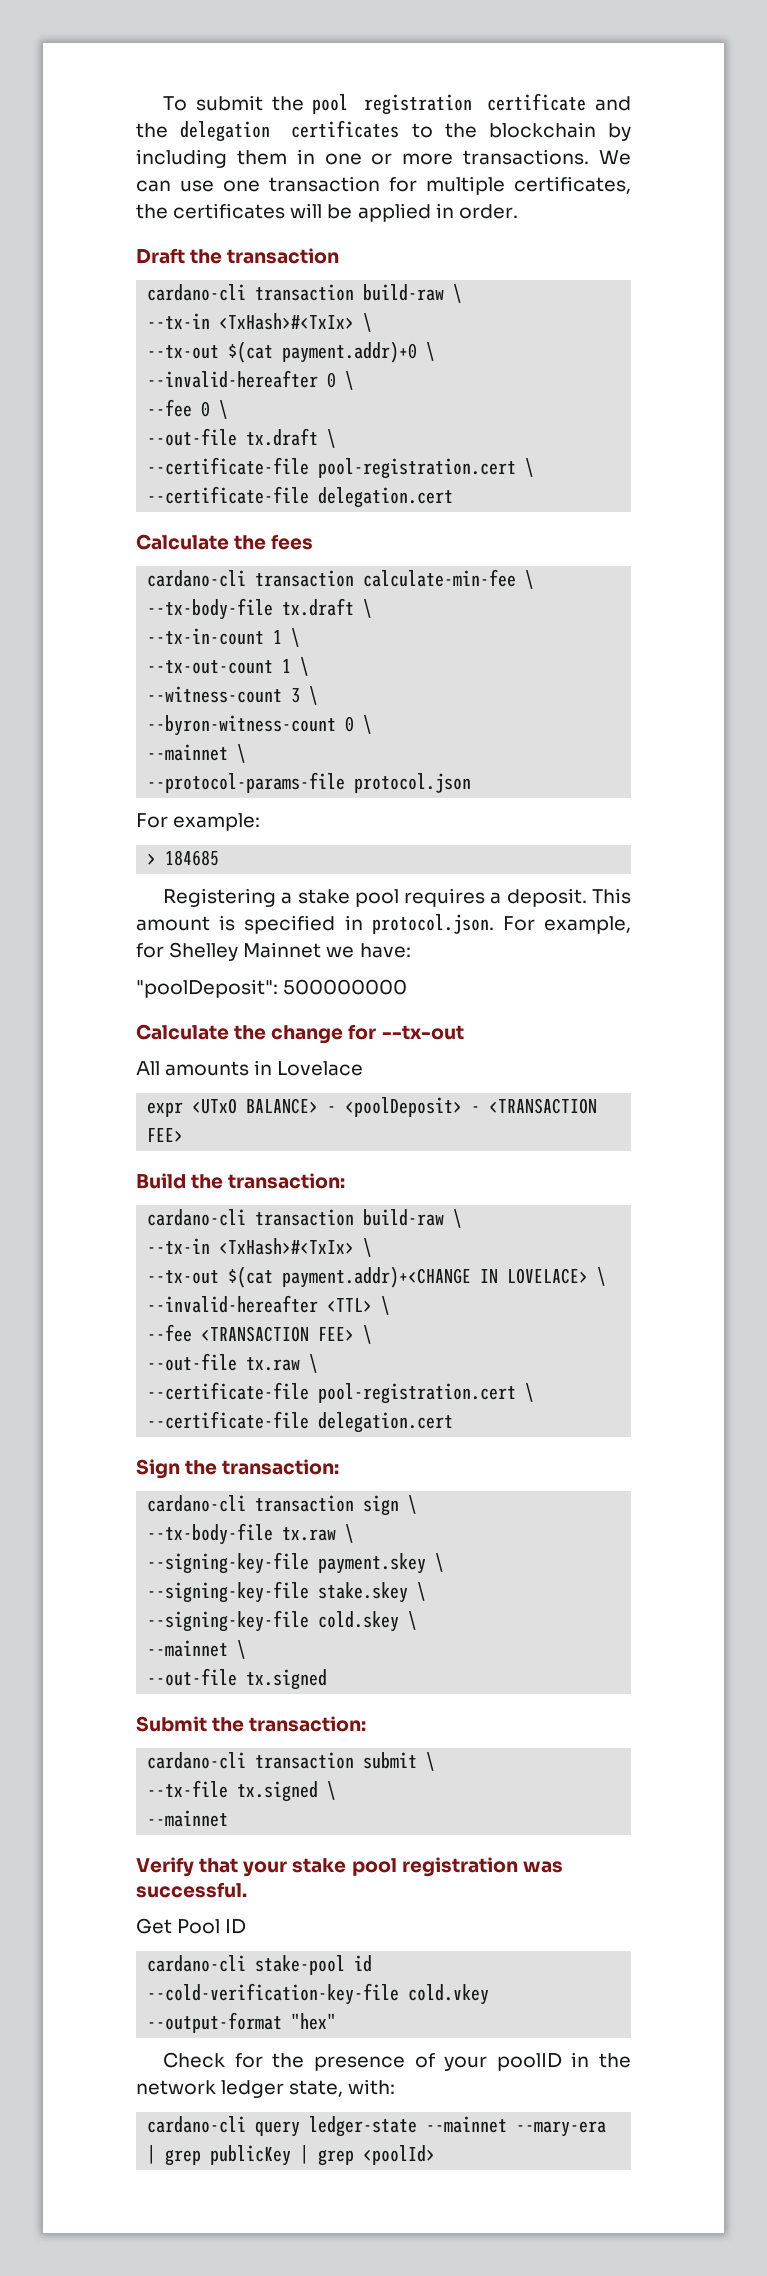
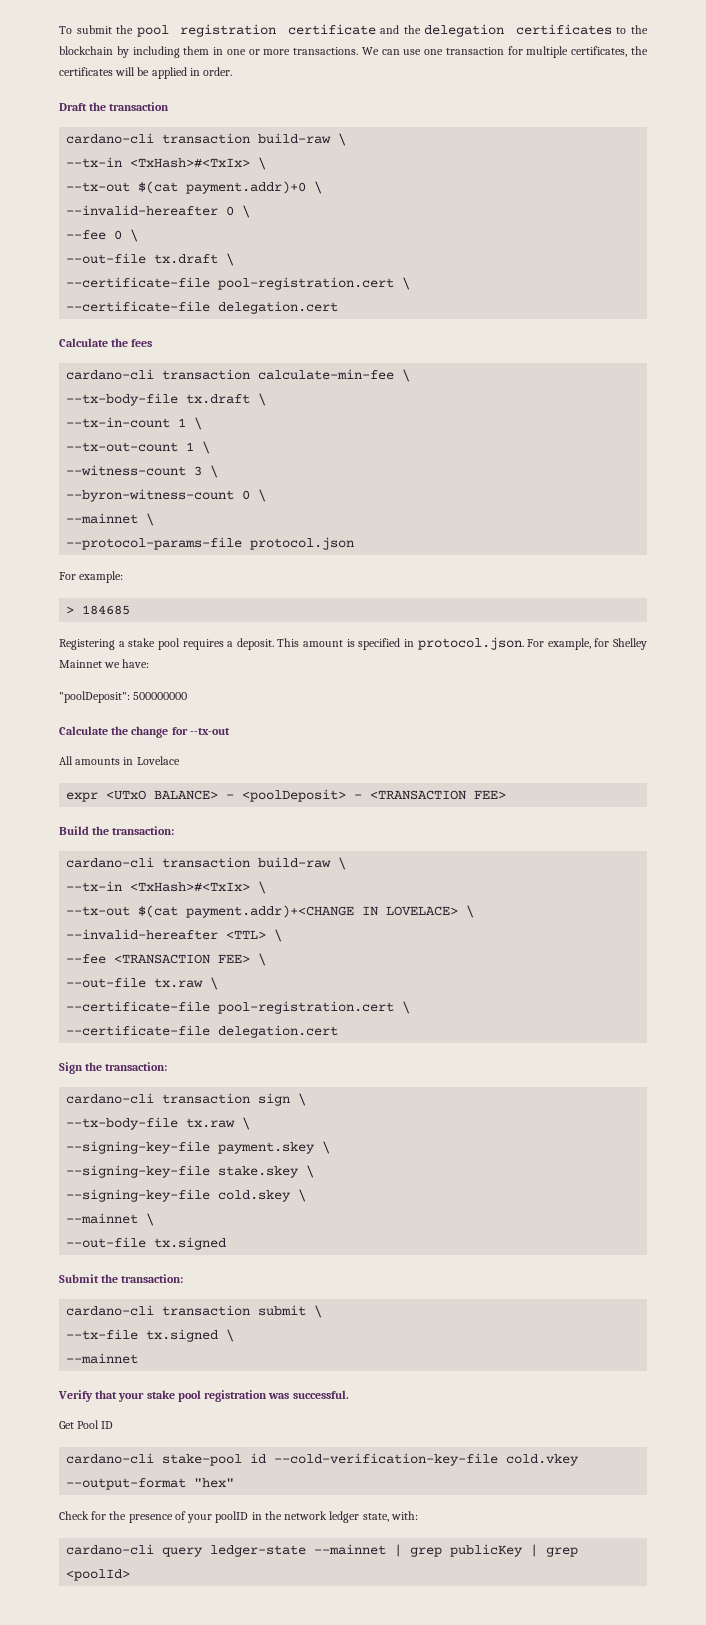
- cardano-cli query ledger-state --mainnet --mary-era | grep publicKey | grep <poolId>
+ cardano-cli query ledger-state --mainnet | grep publicKey | grep <poolId>

